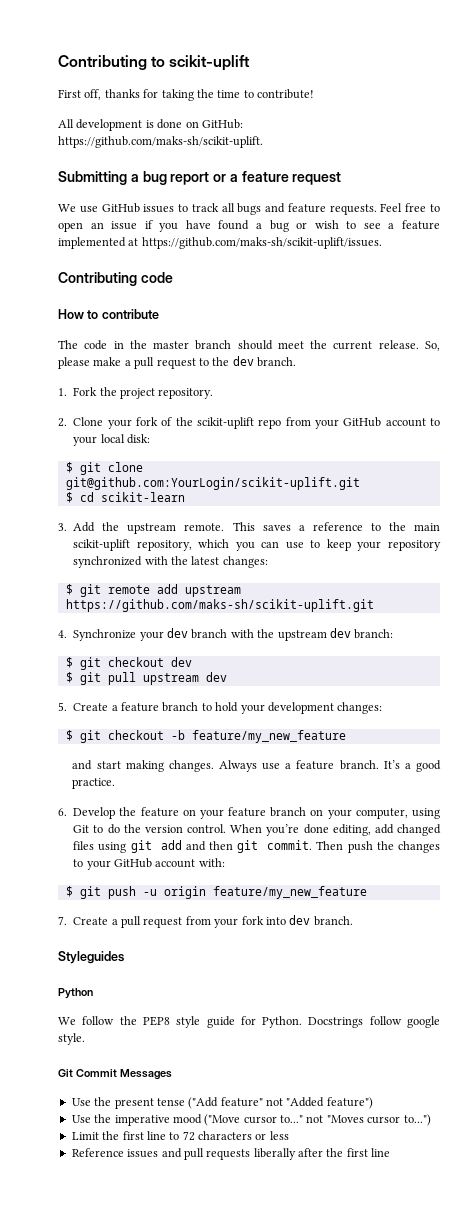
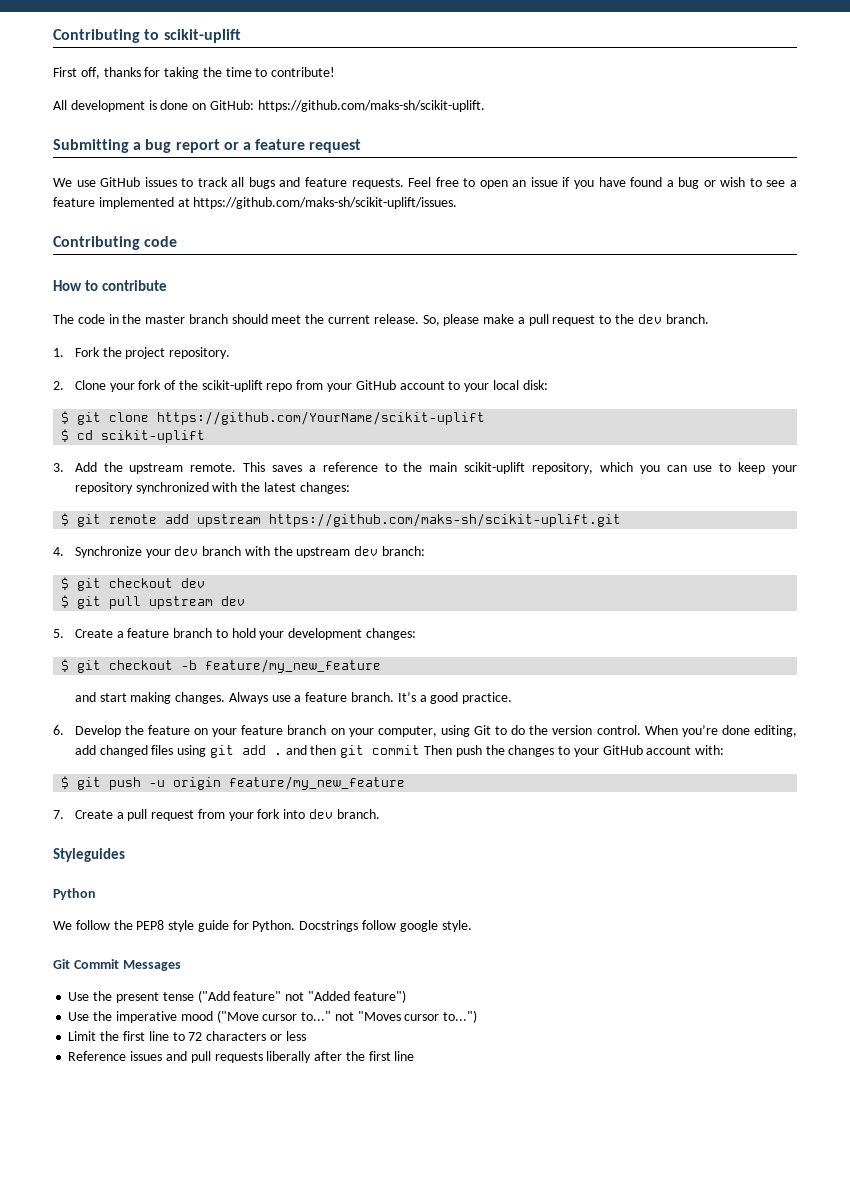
- $ git clone git@github.com:YourLogin/scikit-uplift.git
+ $ git clone https://github.com/YourName/scikit-uplift
- $ cd scikit-learn
+ $ cd scikit-uplift
- When you’re done editing, add changed files using git add and then git commit. Then push the changes to your GitHub account with:
+ When you’re done editing, add changed files using git add . and then git commit Then push the changes to your GitHub account with:

